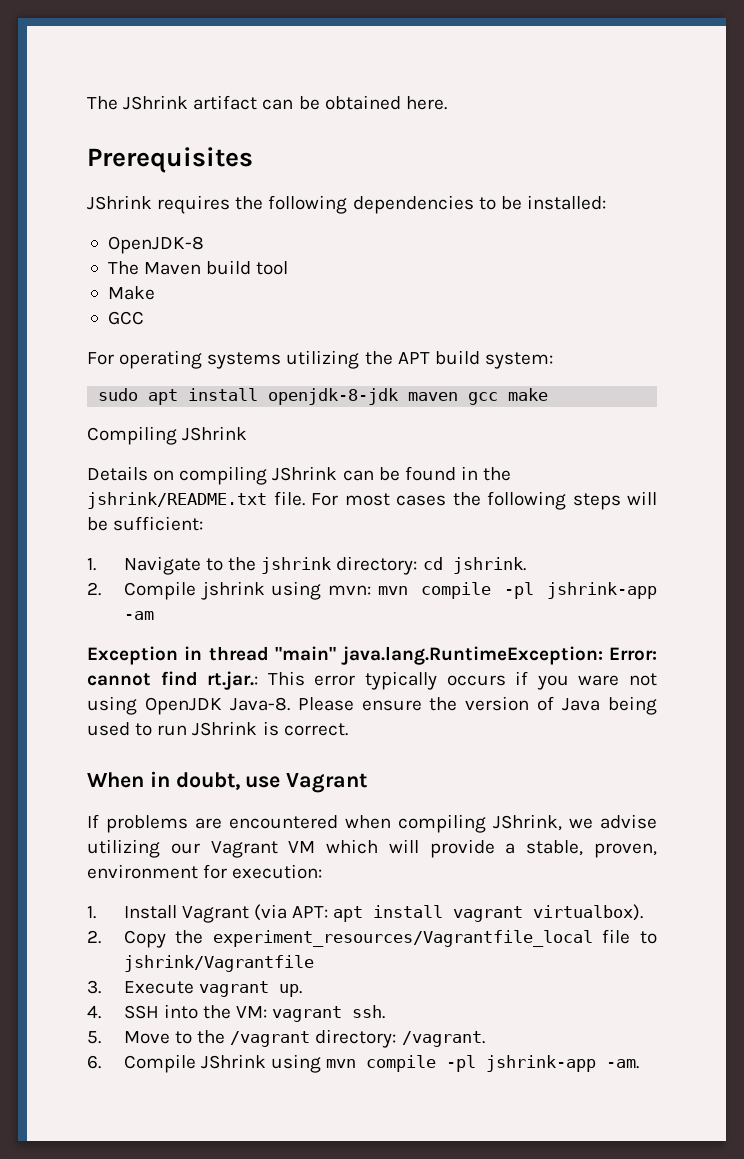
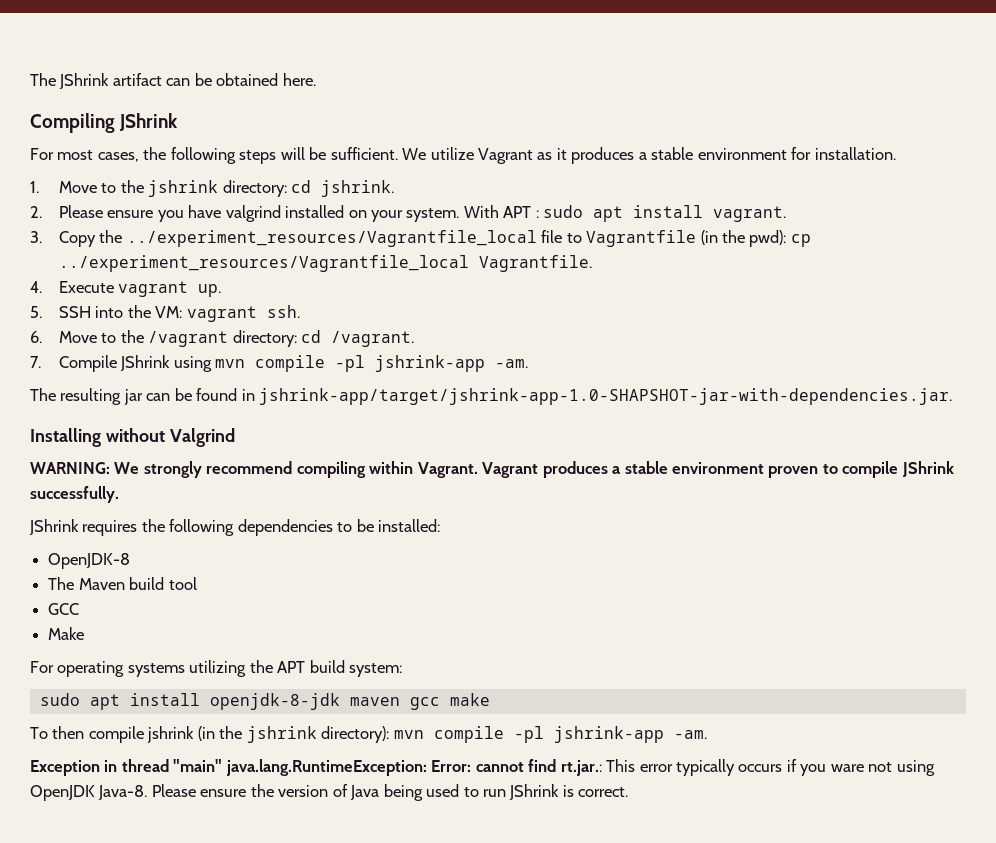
- Prerequisites
+ Compiling JShrink
+ For most cases, the following steps will be sufficient. We utilize Vagrant as it produces a stable environment for installation.
+ 1. Move to the jshrink directory: cd jshrink.
+ 2. Please ensure you have valgrind installed on your system. With APT : sudo apt install vagrant.
+ 3. Copy the ../experiment_resources/Vagrantfile_local file to Vagrantfile (in the pwd): cp ../experiment_resources/Vagrantfile_local Vagrantfile.
+ 4. Execute vagrant up.
+ 5. SSH into the VM: vagrant ssh.
+ 6. Move to the /vagrant directory: cd /vagrant.
+ 7. Compile JShrink using mvn compile -pl jshrink-app -am.
+ The resulting jar can be found in jshrink-app/target/jshrink-app-1.0-SHAPSHOT-jar-with-dependencies.jar.
+ Installing without Valgrind
+ WARNING: We strongly recommend compiling within Vagrant. Vagrant produces a stable environment proven to compile JShrink successfully.
+ GCC
- GCC
- Compiling JShrink
- Details on compiling JShrink can be found in the jshrink/README.txt file. For most cases the following steps will be sufficient:
- 1. Navigate to the jshrink directory: cd jshrink.
- 2. Compile jshrink using mvn: mvn compile -pl jshrink-app -am
+ To then compile jshrink (in the jshrink directory): mvn compile -pl jshrink-app -am.
- When in doubt, use Vagrant
- If problems are encountered when compiling JShrink, we advise utilizing our Vagrant VM which will provide a stable, proven, environment for execution:
- 1. Install Vagrant (via APT: apt install vagrant virtualbox).
- 2. Copy the experiment_resources/Vagrantfile_local file to jshrink/Vagrantfile
- 3. Execute vagrant up.
- 4. SSH into the VM: vagrant ssh.
- 5. Move to the /vagrant directory: /vagrant.
- 6. Compile JShrink using mvn compile -pl jshrink-app -am.

